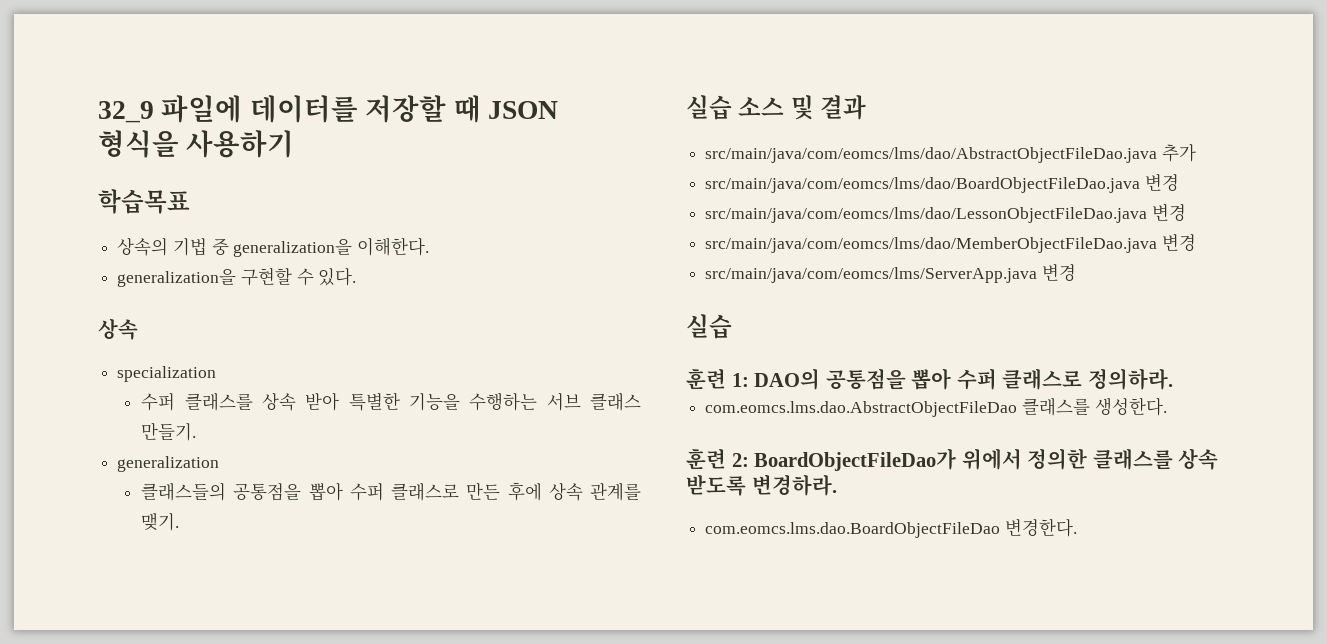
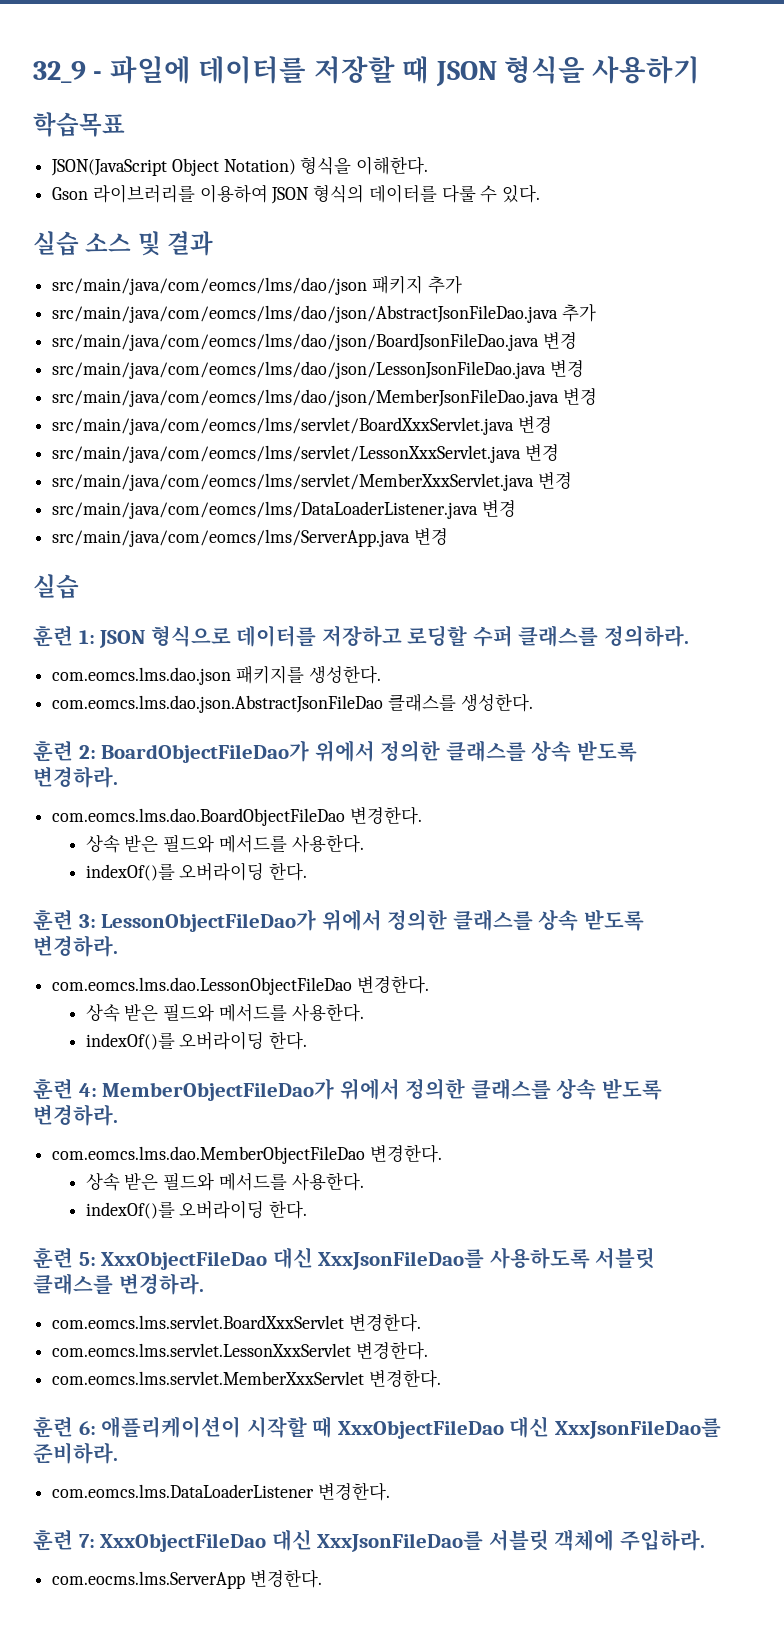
- 32_9 파일에 데이터를 저장할 때 JSON 형식을 사용하기
+ 32_9 - 파일에 데이터를 저장할 때 JSON 형식을 사용하기
- 상속의 기법 중 generalization을 이해한다.
- generalization을 구현할 수 있다.
- 상속
- specialization
- 수퍼 클래스를 상속 받아 특별한 기능을 수행하는 서브 클래스 만들기.
- generalization
- 클래스들의 공통점을 뽑아 수퍼 클래스로 만든 후에 상속 관계를 맺기.
+ JSON(JavaScript Object Notation) 형식을 이해한다.
+ Gson 라이브러리를 이용하여 JSON 형식의 데이터를 다룰 수 있다.
- src/main/java/com/eomcs/lms/dao/AbstractObjectFileDao.java 추가
- src/main/java/com/eomcs/lms/dao/BoardObjectFileDao.java 변경
- src/main/java/com/eomcs/lms/dao/LessonObjectFileDao.java 변경
- src/main/java/com/eomcs/lms/dao/MemberObjectFileDao.java 변경
+ src/main/java/com/eomcs/lms/dao/json 패키지 추가
+ src/main/java/com/eomcs/lms/dao/json/AbstractJsonFileDao.java 추가
+ src/main/java/com/eomcs/lms/dao/json/BoardJsonFileDao.java 변경
+ src/main/java/com/eomcs/lms/dao/json/LessonJsonFileDao.java 변경
+ src/main/java/com/eomcs/lms/dao/json/MemberJsonFileDao.java 변경
+ src/main/java/com/eomcs/lms/servlet/BoardXxxServlet.java 변경
+ src/main/java/com/eomcs/lms/servlet/LessonXxxServlet.java 변경
+ src/main/java/com/eomcs/lms/servlet/MemberXxxServlet.java 변경
+ src/main/java/com/eomcs/lms/DataLoaderListener.java 변경
- 훈련 1: DAO의 공통점을 뽑아 수퍼 클래스로 정의하라.
- com.eomcs.lms.dao.AbstractObjectFileDao 클래스를 생성한다.
+ 훈련 1: JSON 형식으로 데이터를 저장하고 로딩할 수퍼 클래스를 정의하라.
+ com.eomcs.lms.dao.json 패키지를 생성한다.
+ com.eomcs.lms.dao.json.AbstractJsonFileDao 클래스를 생성한다.
  com.eomcs.lms.dao.BoardObjectFileDao 변경한다.
+ 상속 받은 필드와 메서드를 사용한다.
+ indexOf()를 오버라이딩 한다.
+ 훈련 3: LessonObjectFileDao가 위에서 정의한 클래스를 상속 받도록 변경하라.
+ com.eomcs.lms.dao.LessonObjectFileDao 변경한다.
+ 상속 받은 필드와 메서드를 사용한다.
+ indexOf()를 오버라이딩 한다.
+ 훈련 4: MemberObjectFileDao가 위에서 정의한 클래스를 상속 받도록 변경하라.
+ com.eomcs.lms.dao.MemberObjectFileDao 변경한다.
+ 상속 받은 필드와 메서드를 사용한다.
+ indexOf()를 오버라이딩 한다.
+ 훈련 5: XxxObjectFileDao 대신 XxxJsonFileDao를 사용하도록 서블릿 클래스를 변경하라.
+ com.eomcs.lms.servlet.BoardXxxServlet 변경한다.
+ com.eomcs.lms.servlet.LessonXxxServlet 변경한다.
+ com.eomcs.lms.servlet.MemberXxxServlet 변경한다.
+ 훈련 6: 애플리케이션이 시작할 때 XxxObjectFileDao 대신 XxxJsonFileDao를 준비하라.
+ com.eomcs.lms.DataLoaderListener 변경한다.
+ 훈련 7: XxxObjectFileDao 대신 XxxJsonFileDao를 서블릿 객체에 주입하라.
+ com.eocms.lms.ServerApp 변경한다.

